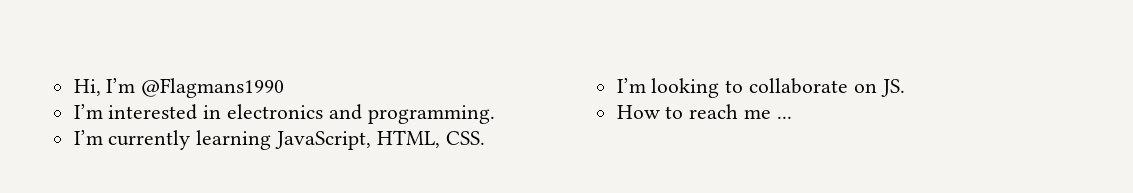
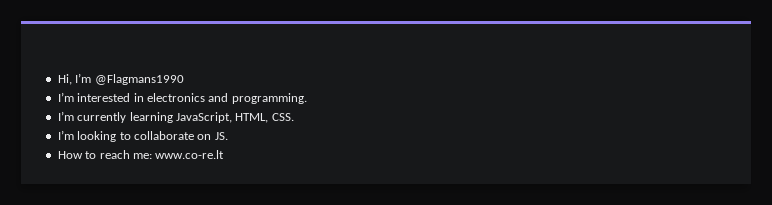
- How to reach me ...
+ How to reach me: www.co-re.lt

